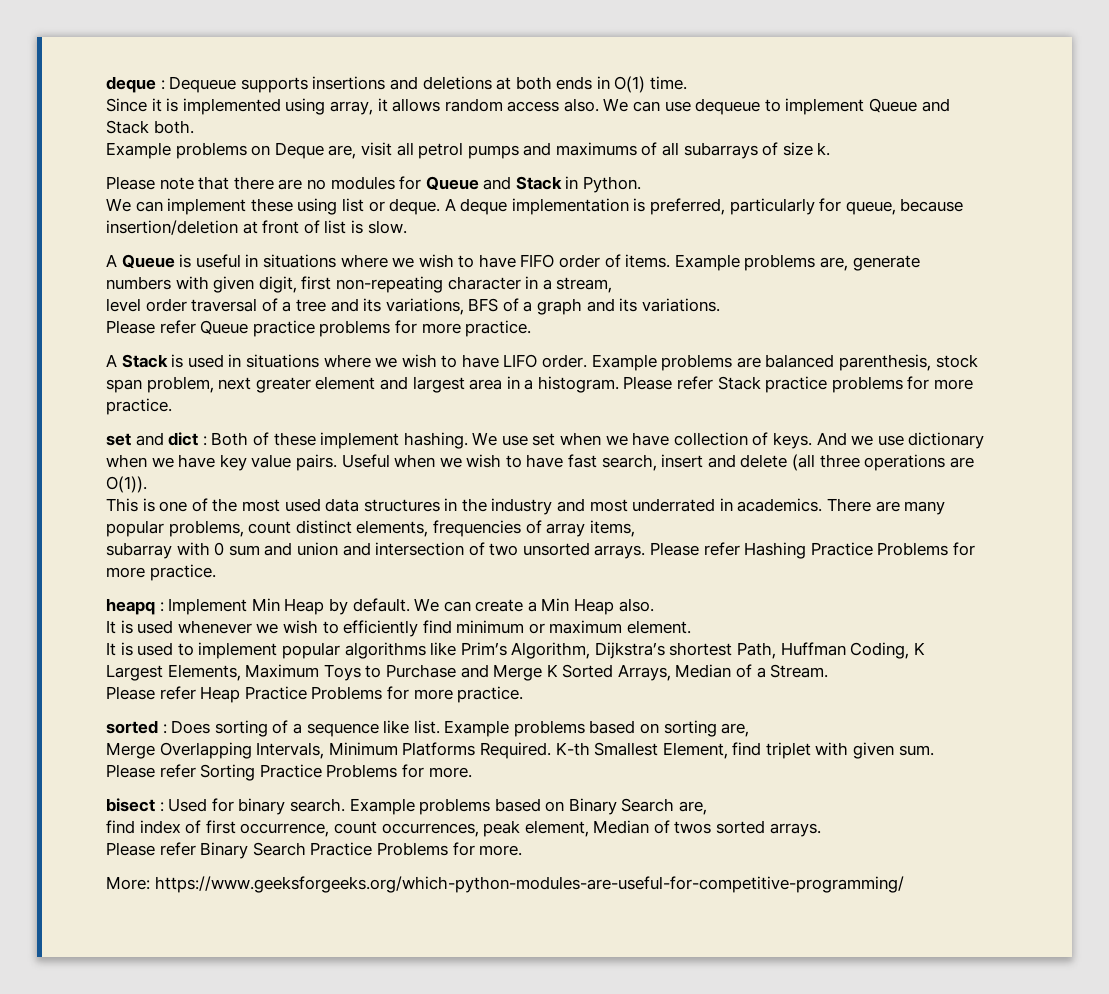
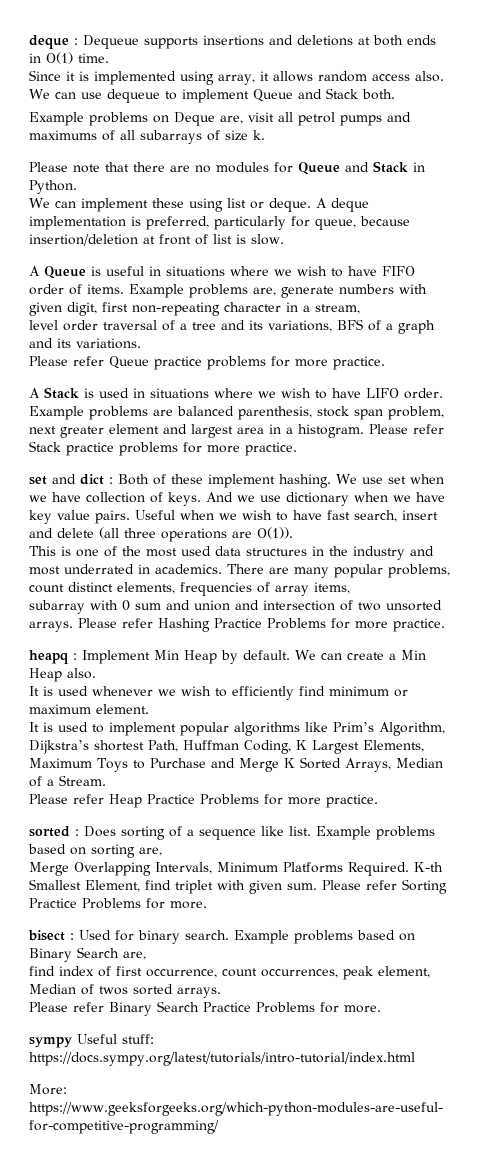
+ sympy Useful stuff: https://docs.sympy.org/latest/tutorials/intro-tutorial/index.html

